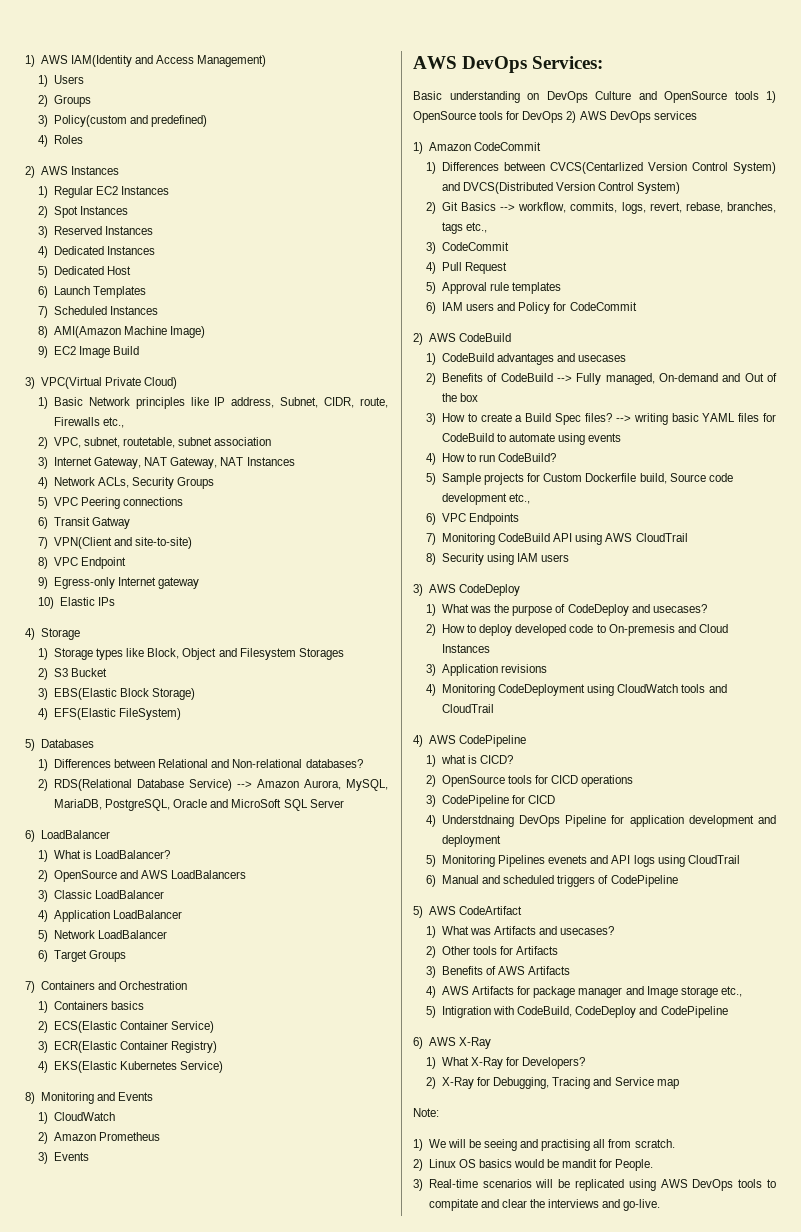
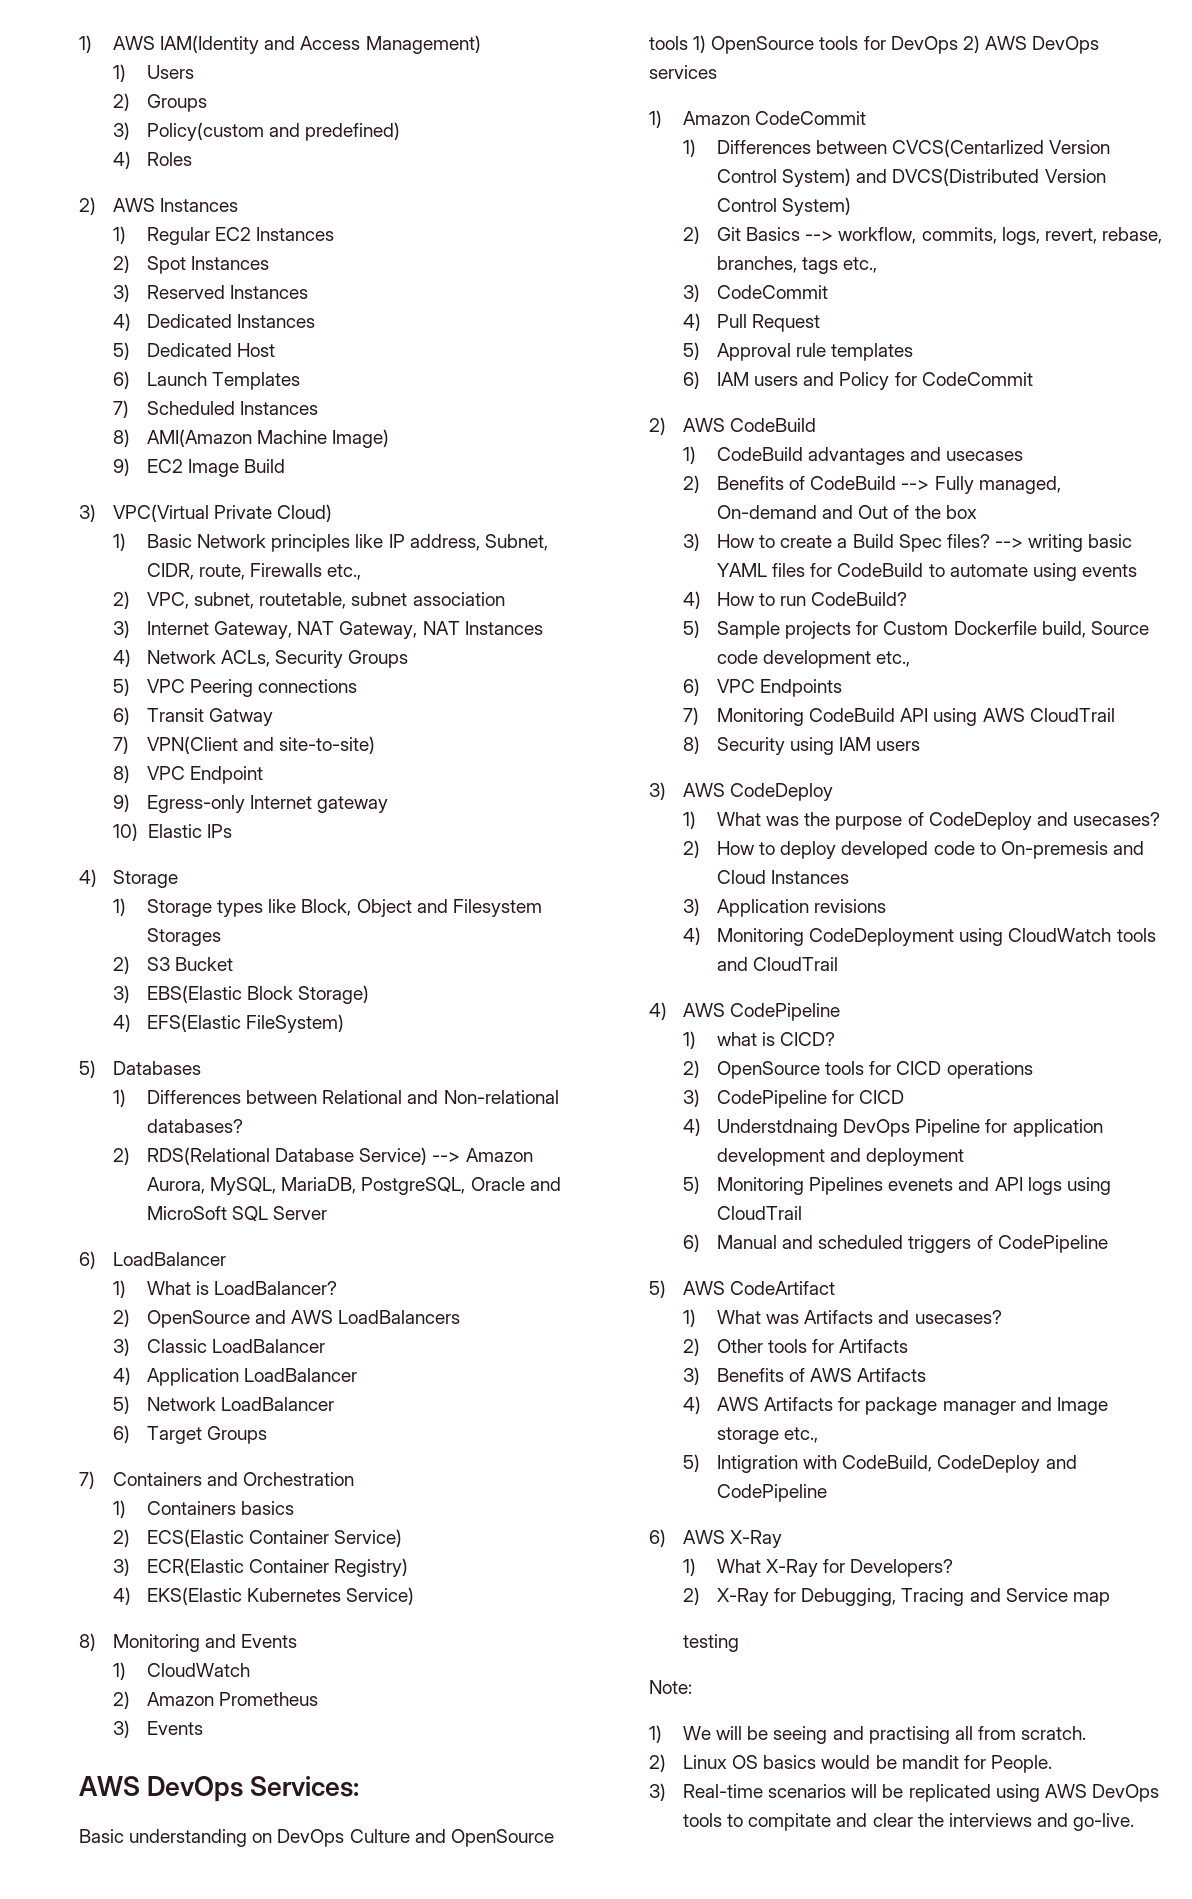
+ testing

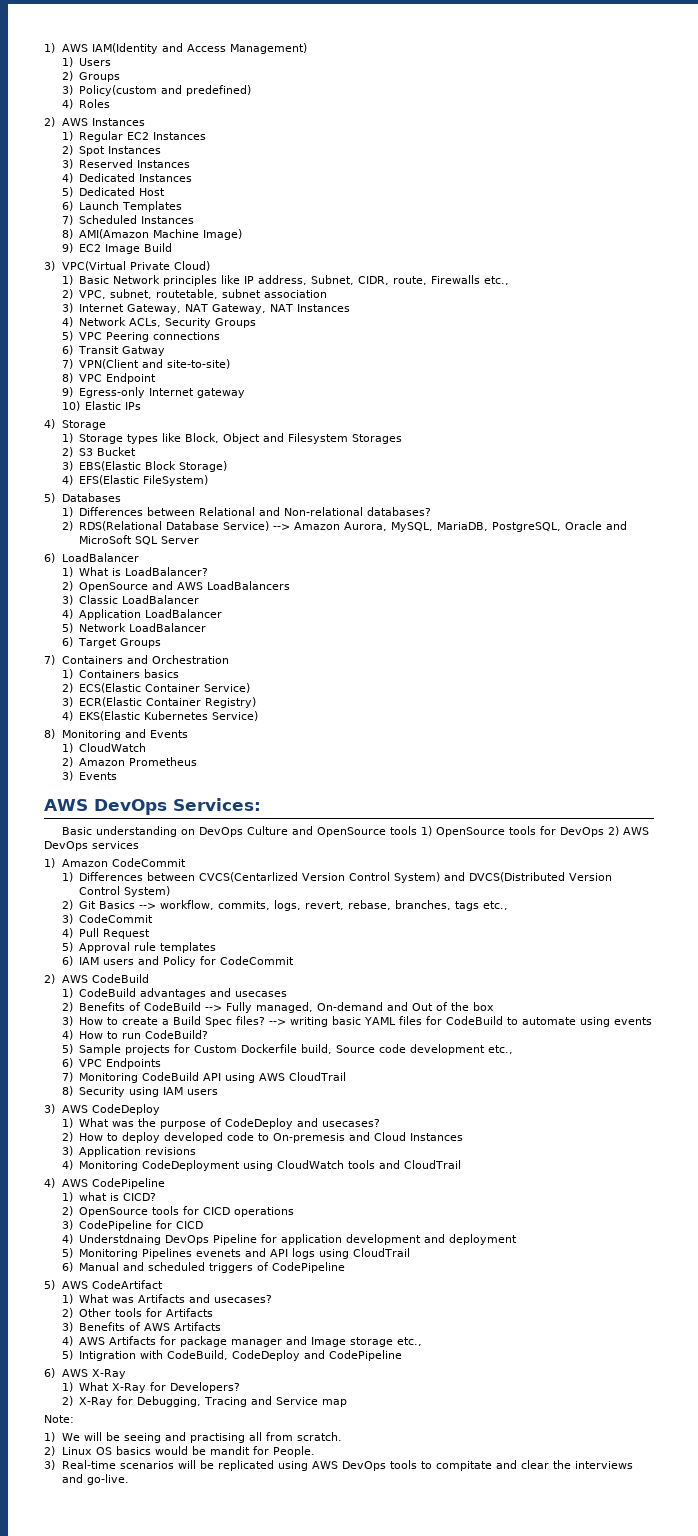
- testing

